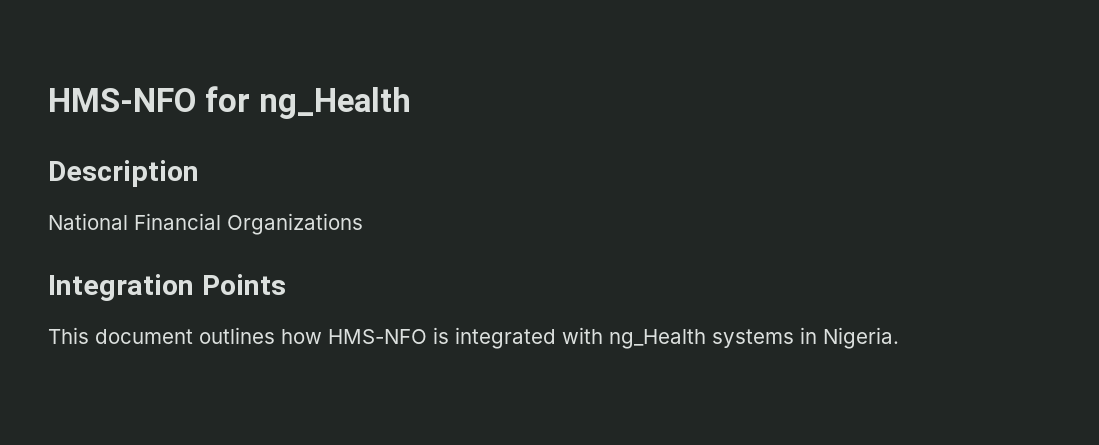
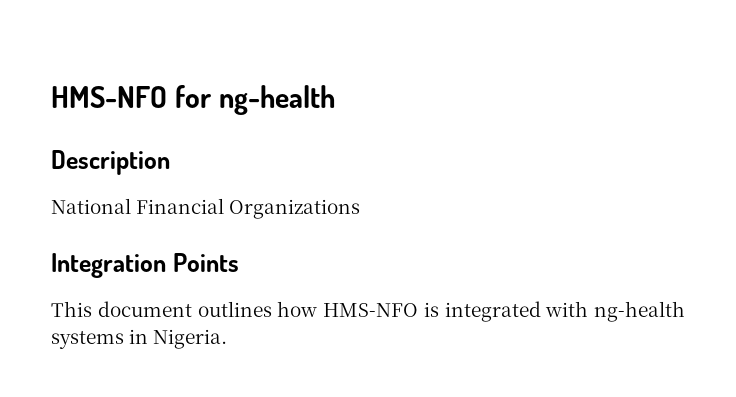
- HMS-NFO for ng_Health
+ HMS-NFO for ng-health
- This document outlines how HMS-NFO is integrated with ng_Health systems in Nigeria.
+ This document outlines how HMS-NFO is integrated with ng-health systems in Nigeria.

